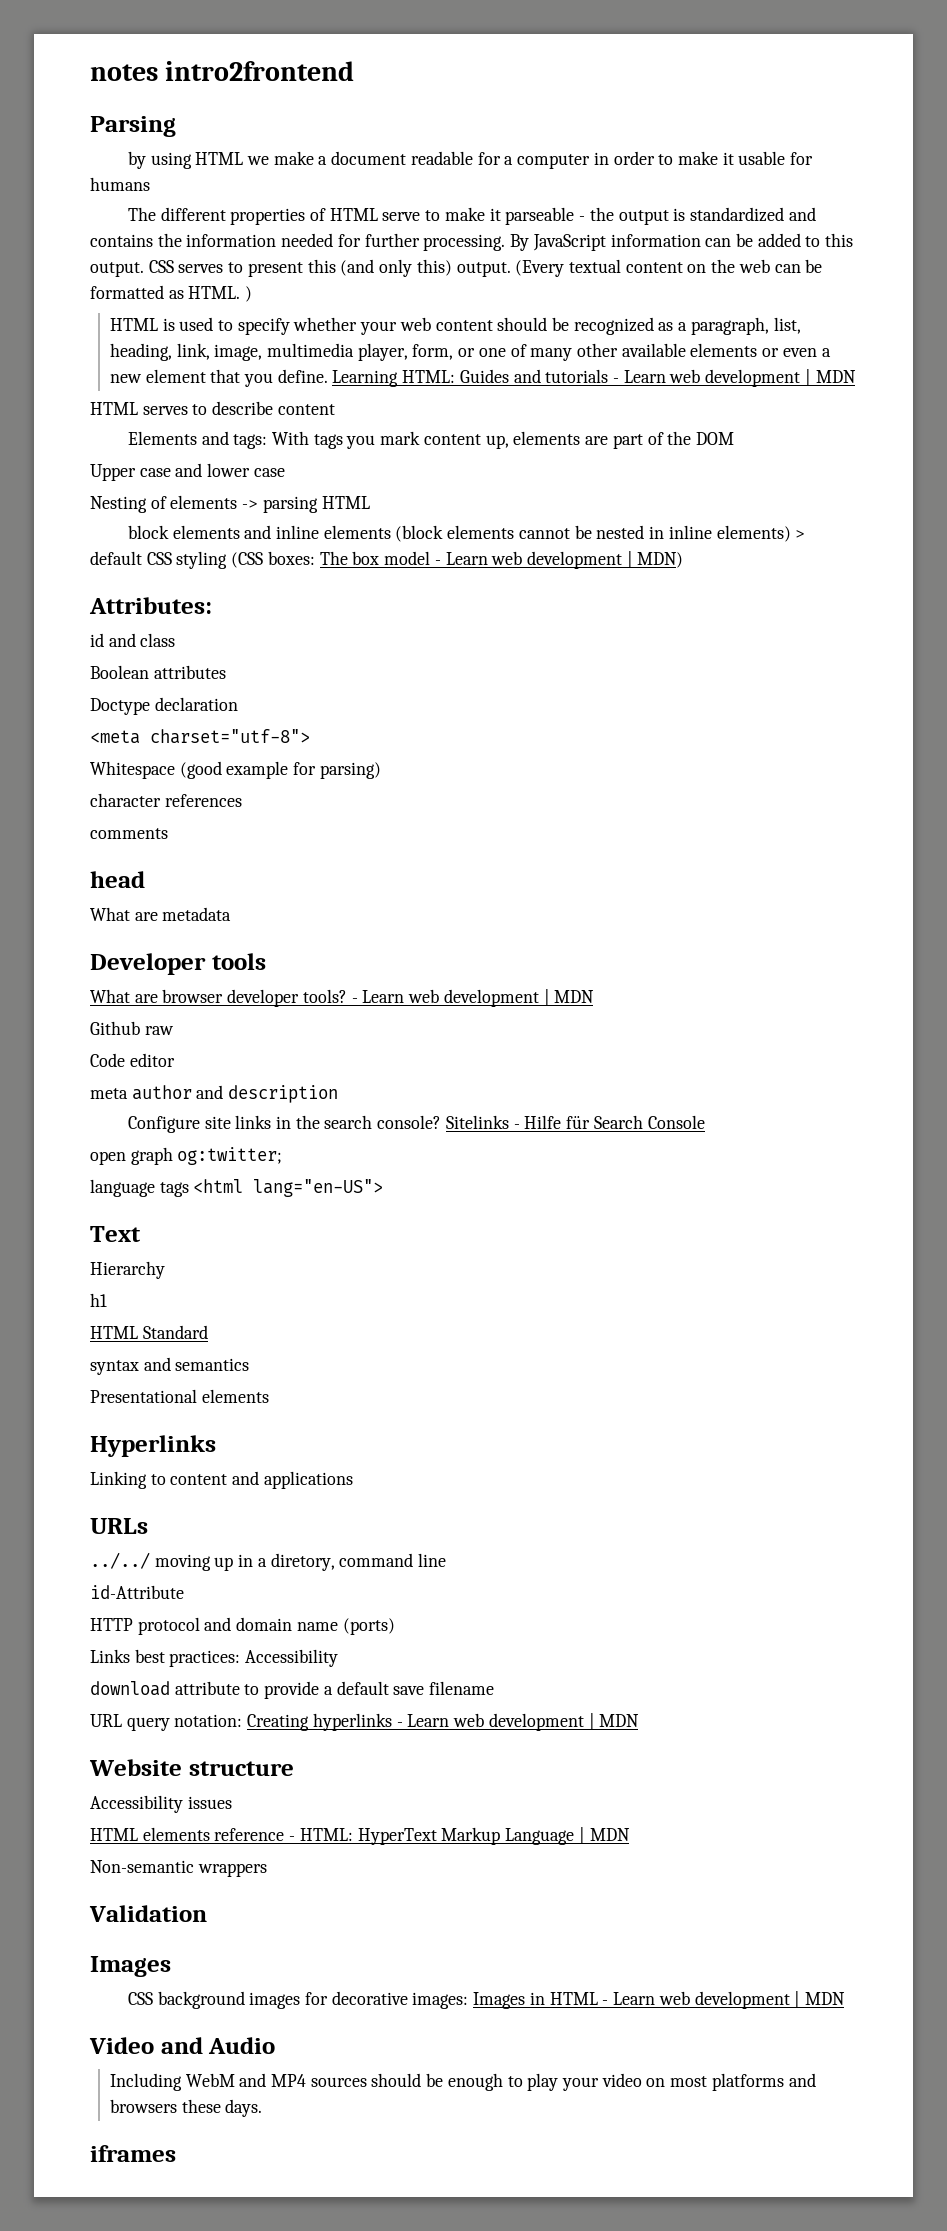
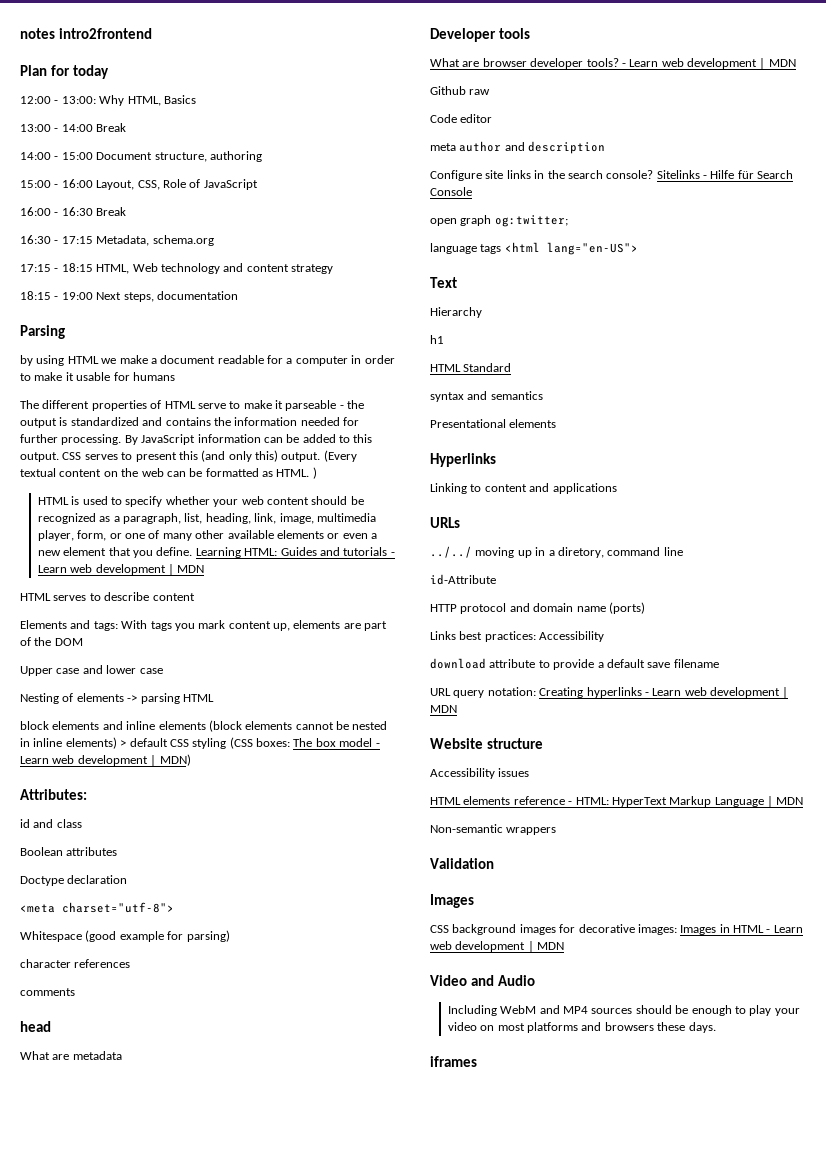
+ Plan for today
+ 12:00 - 13:00: Why HTML, Basics
+ 13:00 - 14:00 Break
+ 14:00 - 15:00 Document structure, authoring
+ 15:00 - 16:00 Layout, CSS, Role of JavaScript
+ 16:00 - 16:30 Break
+ 16:30 - 17:15 Metadata, schema.org
+ 17:15 - 18:15 HTML, Web technology and content strategy
+ 18:15 - 19:00 Next steps, documentation

